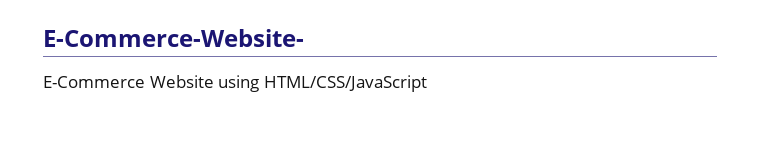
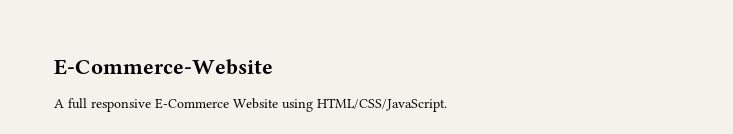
- E-Commerce-Website-
- E-Commerce Website using HTML/CSS/JavaScript
+ E-Commerce-Website
+ A full responsive E-Commerce Website using HTML/CSS/JavaScript.

